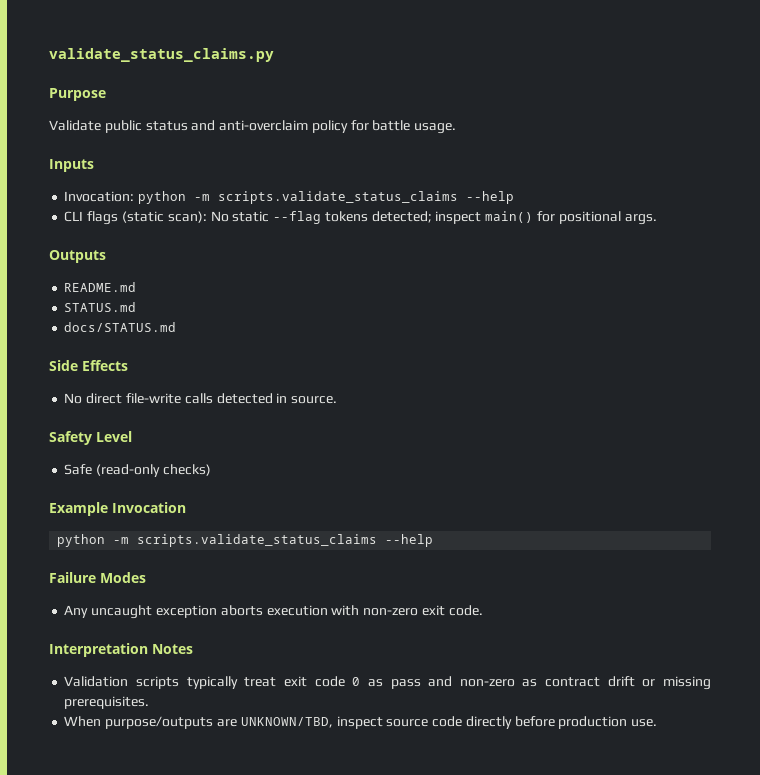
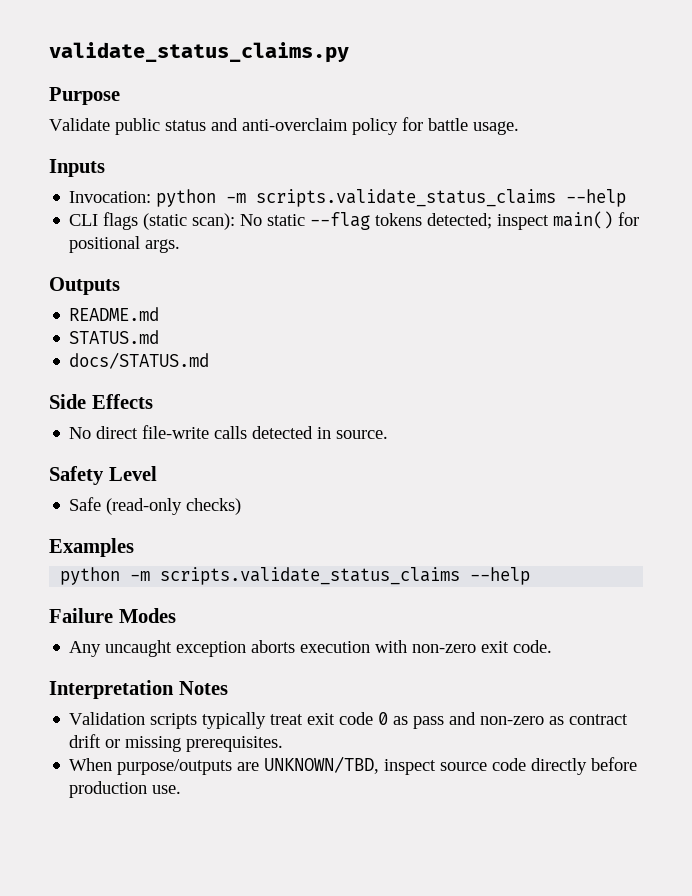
- Example Invocation
+ Examples

